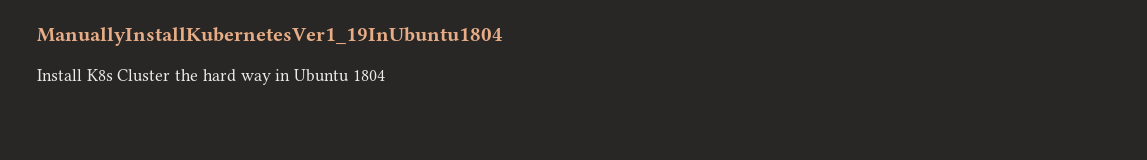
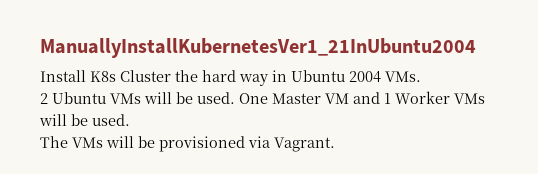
- ManuallyInstallKubernetesVer1_19InUbuntu1804
+ ManuallyInstallKubernetesVer1_21InUbuntu2004
- Install K8s Cluster the hard way in Ubuntu 1804
+ Install K8s Cluster the hard way in Ubuntu 2004 VMs.
+ 2 Ubuntu VMs will be used. One Master VM and 1 Worker VMs will be used.
+ The VMs will be provisioned via Vagrant.

